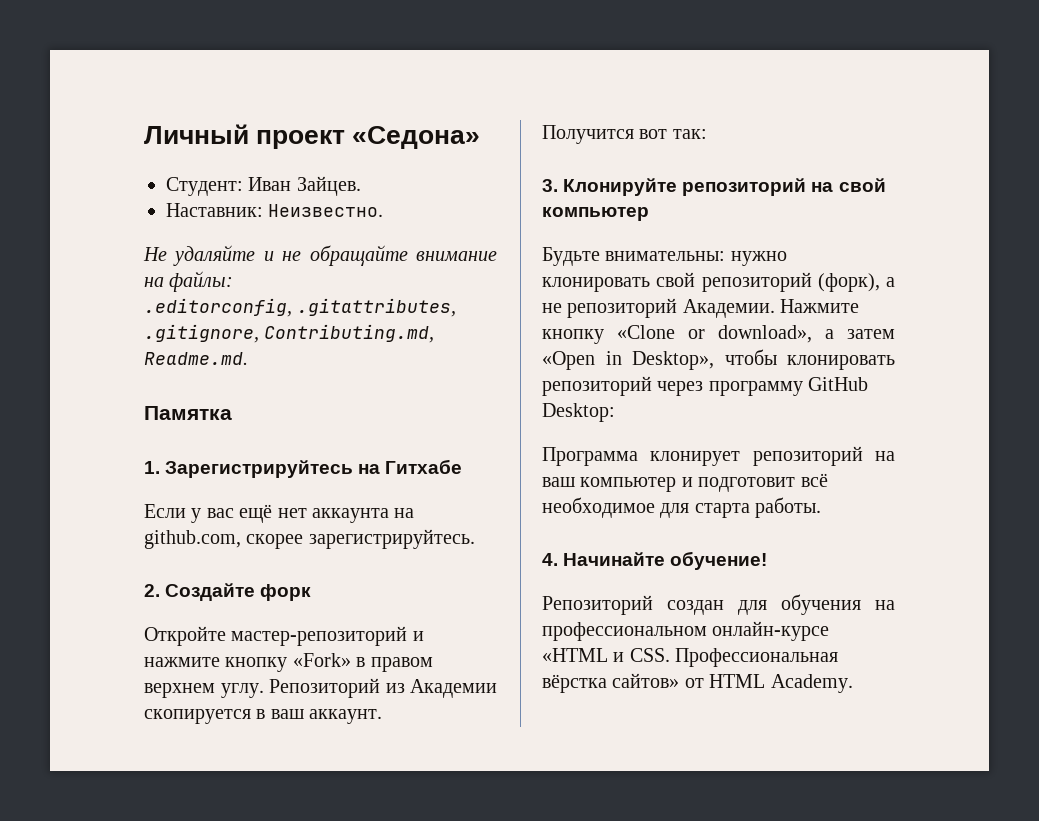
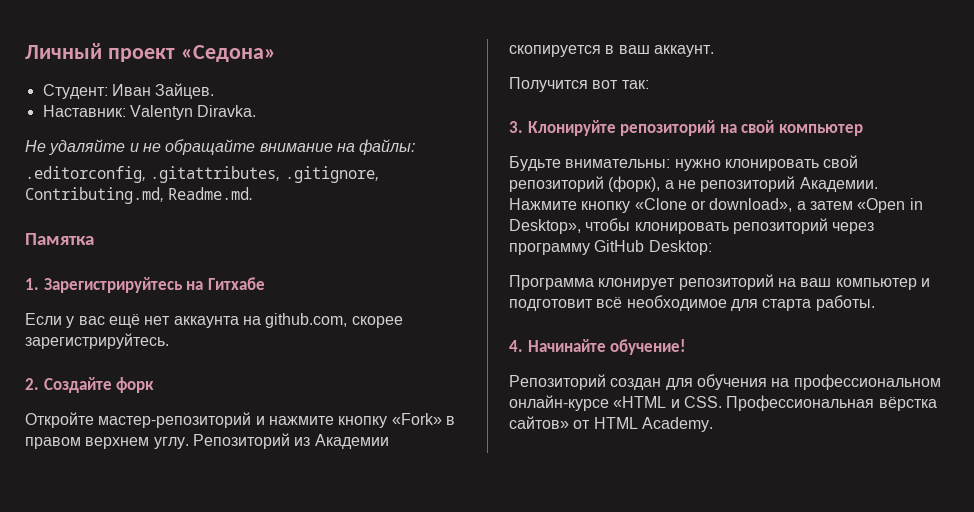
- Наставник: Неизвестно.
+ Наставник: Valentyn Diravka.

